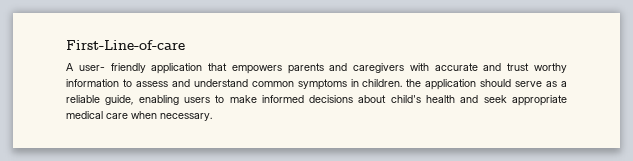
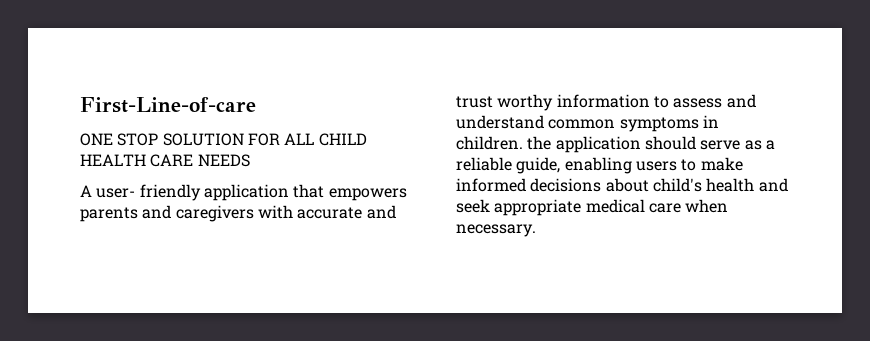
+ ONE STOP SOLUTION FOR ALL CHILD HEALTH CARE NEEDS

